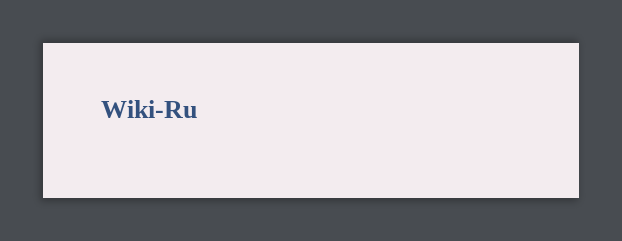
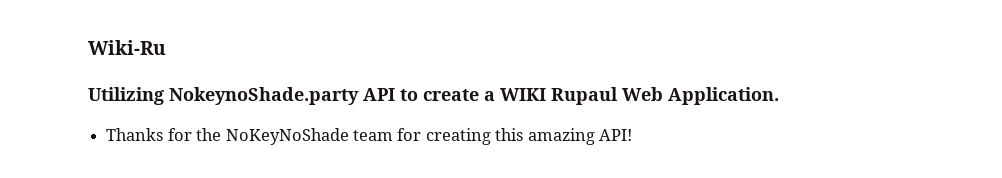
+ Utilizing NokeynoShade.party API to create a WIKI Rupaul Web Application.
+ Thanks for the NoKeyNoShade team for creating this amazing API!

